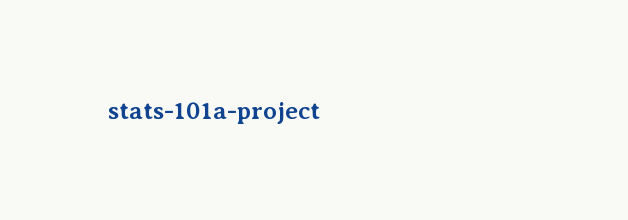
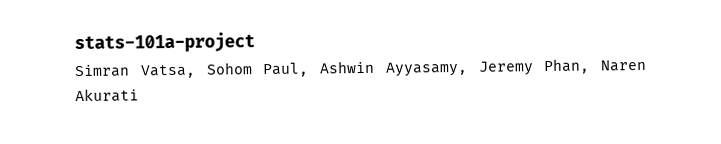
+ Simran Vatsa, Sohom Paul, Ashwin Ayyasamy, Jeremy Phan, Naren Akurati

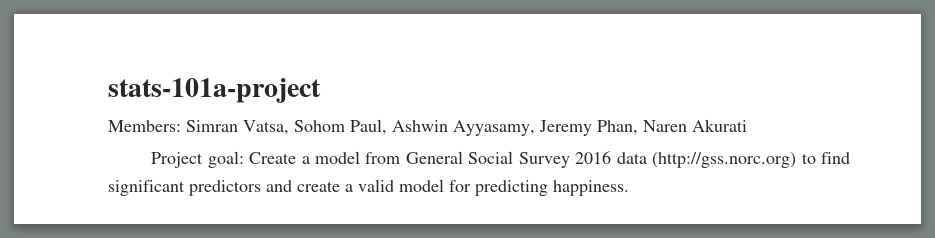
- Simran Vatsa, Sohom Paul, Ashwin Ayyasamy, Jeremy Phan, Naren Akurati
+ Members: Simran Vatsa, Sohom Paul, Ashwin Ayyasamy, Jeremy Phan, Naren Akurati
+ Project goal: Create a model from General Social Survey 2016 data (http://gss.norc.org) to find significant predictors and create a valid model for predicting happiness.

